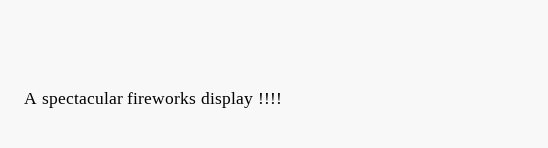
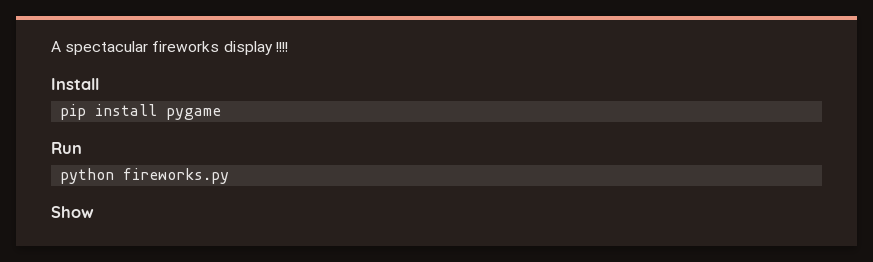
+ Install
+ pip install pygame
+ Run
+ python fireworks.py
+ Show

